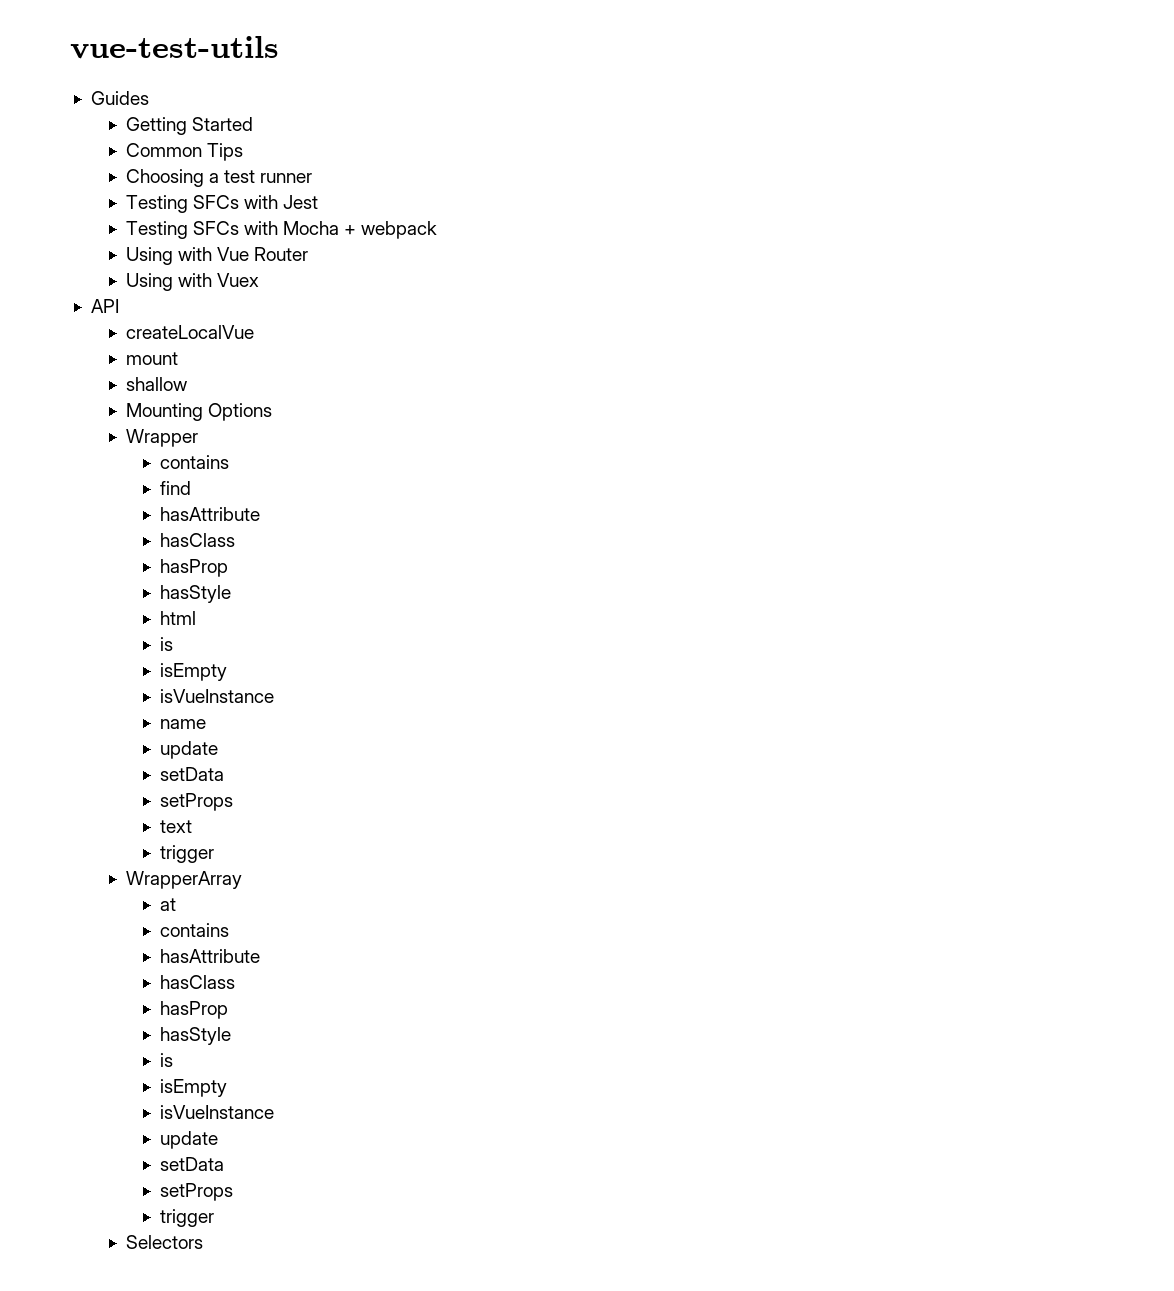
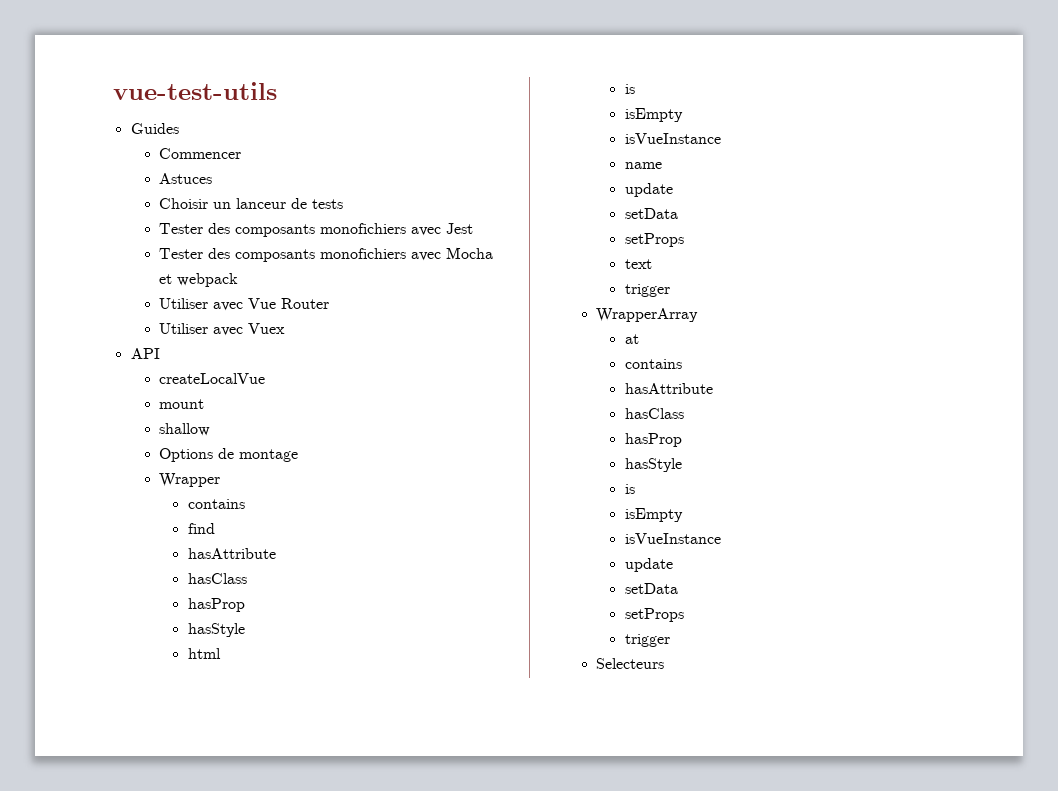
- Getting Started
- Common Tips
- Choosing a test runner
- Testing SFCs with Jest
- Testing SFCs with Mocha + webpack
+ Commencer
+ Astuces
+ Choisir un lanceur de tests
+ Tester des composants monofichiers avec Jest
+ Tester des composants monofichiers avec Mocha et webpack
- Using with Vue Router
+ Utiliser avec Vue Router
- Using with Vuex
+ Utiliser avec Vuex
- Mounting Options
+ Options de montage
- Selectors
+ Selecteurs

